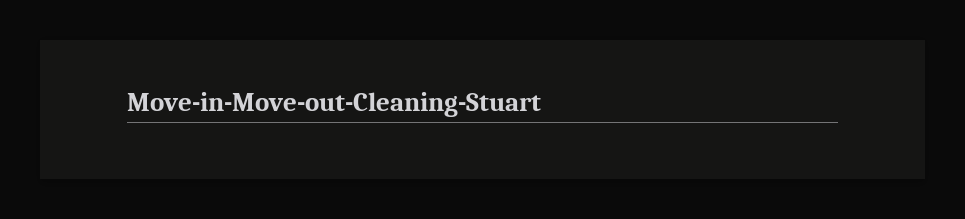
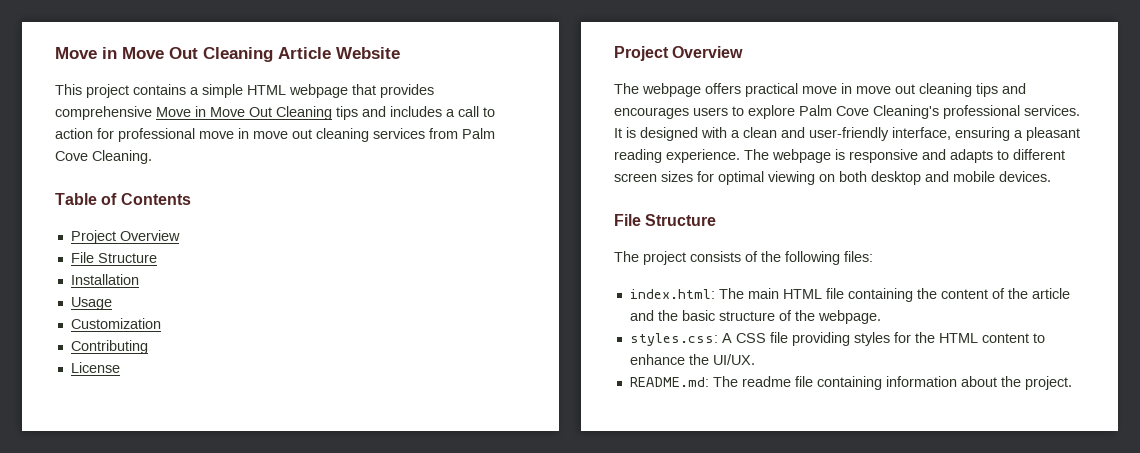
- Move-in-Move-out-Cleaning-Stuart
+ Move in Move Out Cleaning Article Website
+ This project contains a simple HTML webpage that provides comprehensive Move in Move Out Cleaning tips and includes a call to action for professional move in move out cleaning services from Palm Cove Cleaning.
+ Table of Contents
+ Project Overview
+ File Structure
+ Installation
+ Usage
+ Customization
+ Contributing
+ License
+ Project Overview
+ The webpage offers practical move in move out cleaning tips and encourages users to explore Palm Cove Cleaning's professional services. It is designed with a clean and user-friendly interface, ensuring a pleasant reading experience. The webpage is responsive and adapts to different screen sizes for optimal viewing on both desktop and mobile devices.
+ File Structure
+ The project consists of the following files:
+ index.html: The main HTML file containing the content of the article and the basic structure of the webpage.
+ styles.css: A CSS file providing styles for the HTML content to enhance the UI/UX.
+ README.md: The readme file containing information about the project.

